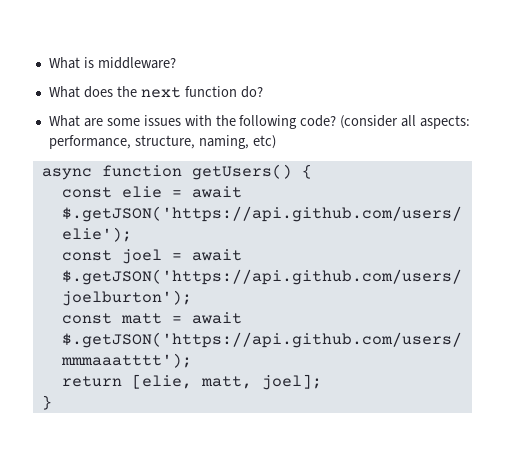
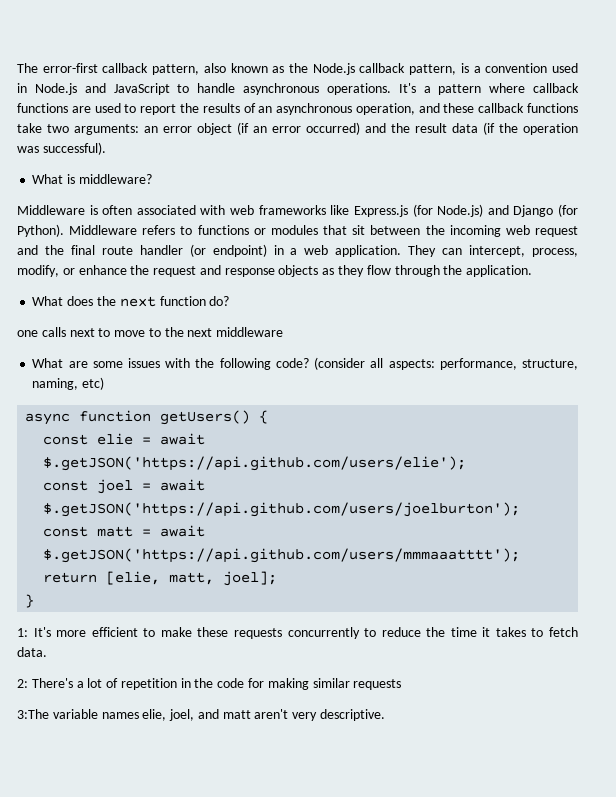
+ The error-first callback pattern, also known as the Node.js callback pattern, is a convention used in Node.js and JavaScript to handle asynchronous operations. It's a pattern where callback functions are used to report the results of an asynchronous operation, and these callback functions take two arguments: an error object (if an error occurred) and the result data (if the operation was successful).
  What is middleware?
+ Middleware is often associated with web frameworks like Express.js (for Node.js) and Django (for Python). Middleware refers to functions or modules that sit between the incoming web request and the final route handler (or endpoint) in a web application. They can intercept, process, modify, or enhance the request and response objects as they flow through the application.
+ one calls next to move to the next middleware
+ 1: It's more efficient to make these requests concurrently to reduce the time it takes to fetch data.
+ 2: There's a lot of repetition in the code for making similar requests
+ 3:The variable names elie, joel, and matt aren't very descriptive.

